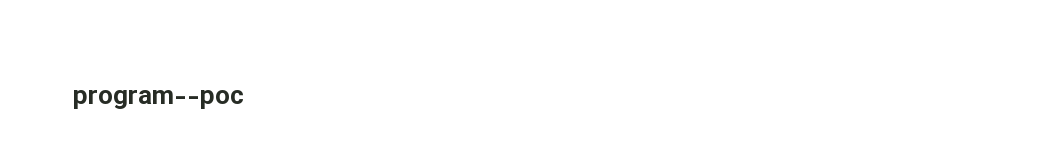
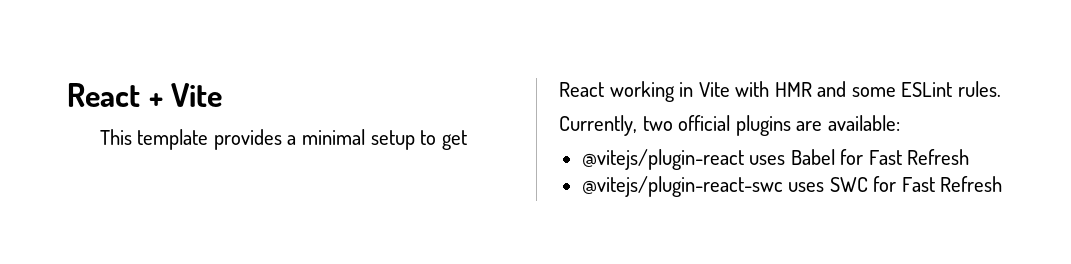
- program--poc
+ React + Vite
+ This template provides a minimal setup to get React working in Vite with HMR and some ESLint rules.
+ Currently, two official plugins are available:
+ @vitejs/plugin-react uses Babel for Fast Refresh
+ @vitejs/plugin-react-swc uses SWC for Fast Refresh

